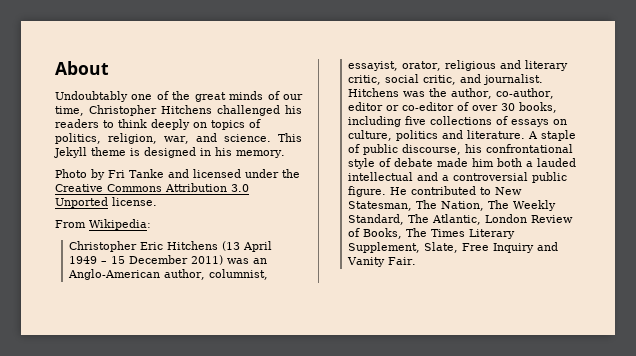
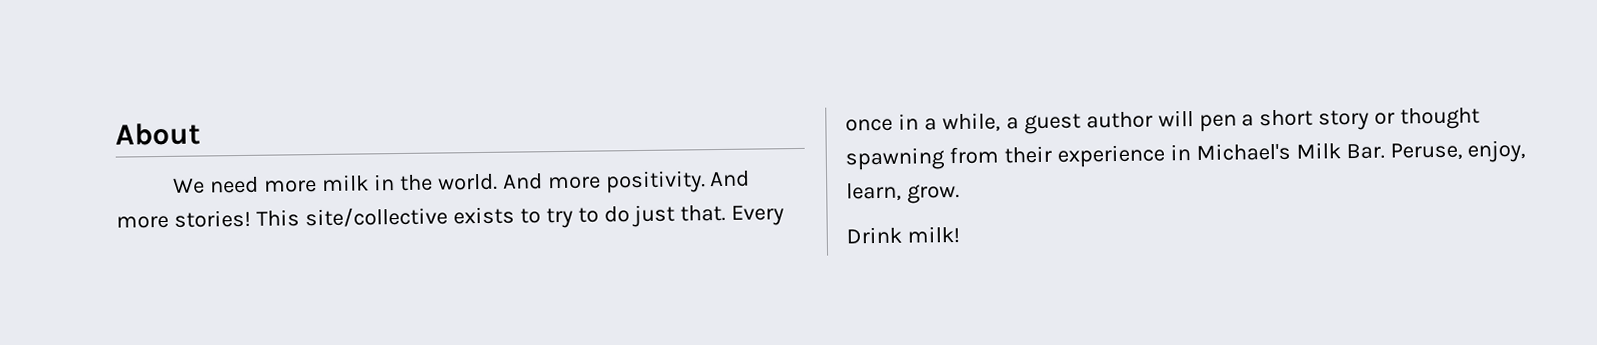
- Undoubtably one of the great minds of our time, Christopher Hitchens challenged his readers to think deeply on topics of politics, religion, war, and science. This Jekyll theme is designed in his memory.
- Photo by Fri Tanke and licensed under the Creative Commons Attribution 3.0 Unported license.
- From Wikipedia:
- Christopher Eric Hitchens (13 April 1949 – 15 December 2011) was an Anglo-American author, columnist, essayist, orator, religious and literary critic, social critic, and journalist. Hitchens was the author, co-author, editor or co-editor of over 30 books, including five collections of essays on culture, politics and literature. A staple of public discourse, his confrontational style of debate made him both a lauded intellectual and a controversial public figure. He contributed to New Statesman, The Nation, The Weekly Standard, The Atlantic, London Review of Books, The Times Literary Supplement, Slate, Free Inquiry and Vanity Fair.
+ We need more milk in the world. And more positivity. And more stories! This site/collective exists to try to do just that. Every once in a while, a guest author will pen a short story or thought spawning from their experience in Michael's Milk Bar. Peruse, enjoy, learn, grow.
+ Drink milk!

